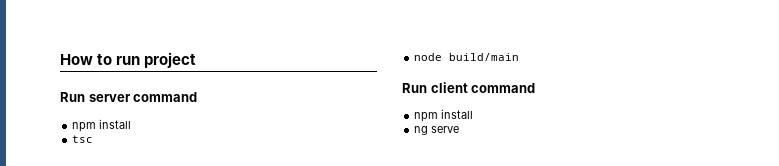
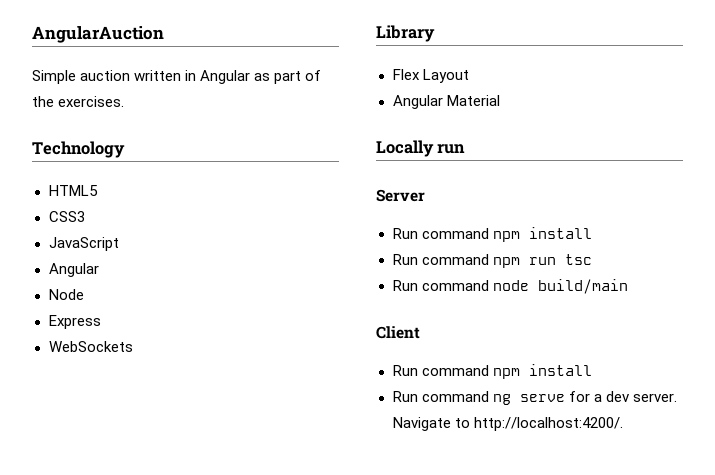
- How to run project
- Run server command
- npm install
- tsc
+ AngularAuction
+ Simple auction written in Angular as part of the exercises.
+ Technology
+ HTML5
+ CSS3
+ JavaScript
+ Angular
+ Node
+ Express
+ WebSockets
+ Library
+ Flex Layout
+ Angular Material
+ Locally run
+ Server
+ Run command npm install
+ Run command npm run tsc
- node build/main
+ Run command node build/main
- Run client command
- npm install
- ng serve
+ Client
+ Run command npm install
+ Run command ng serve for a dev server. Navigate to http://localhost:4200/.

